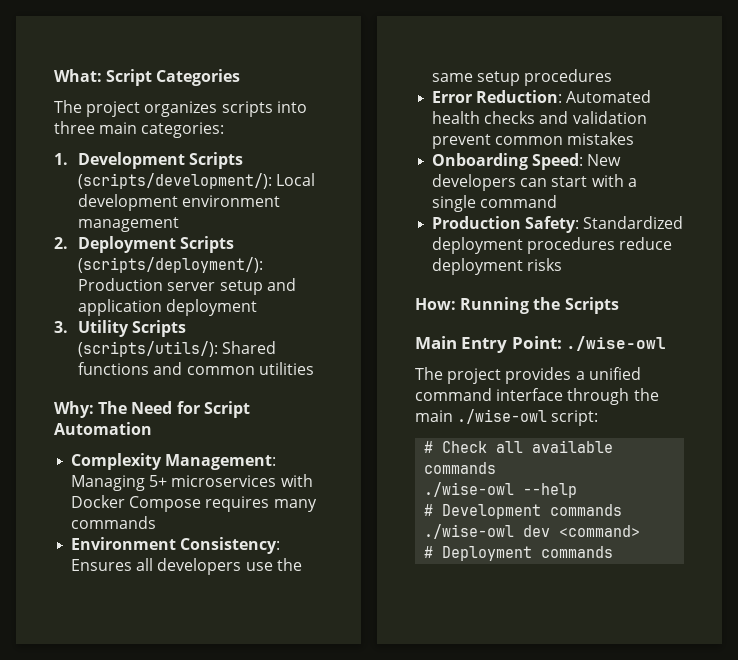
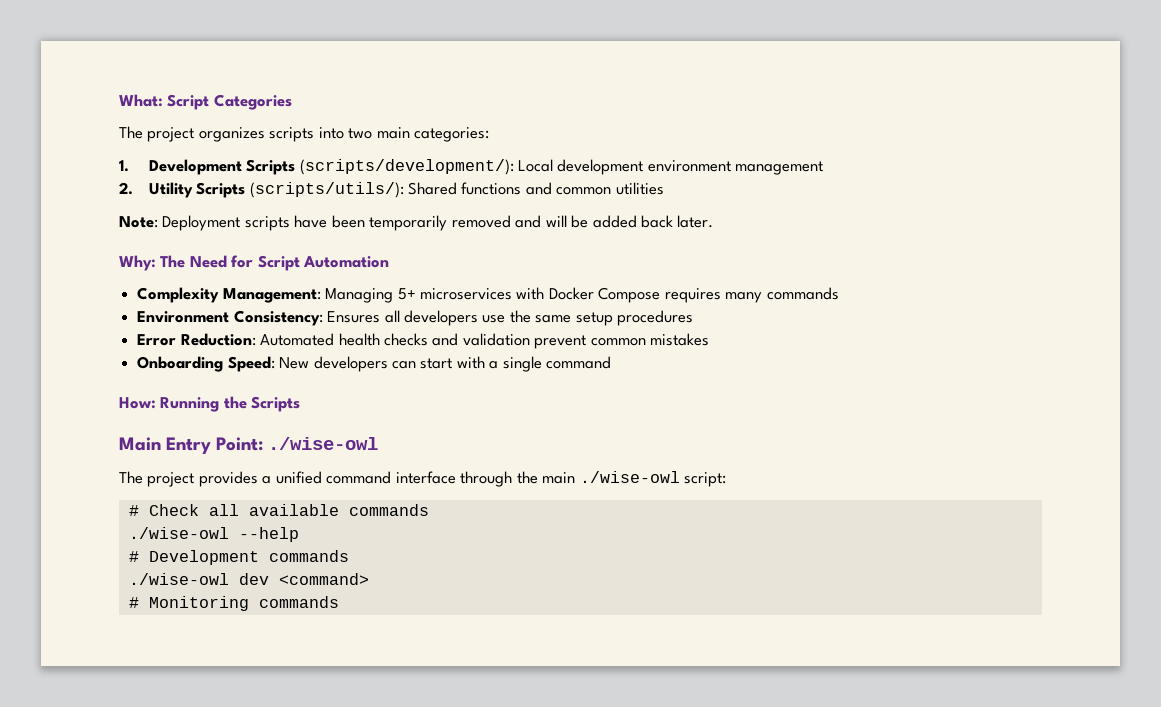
- The project organizes scripts into three main categories:
+ The project organizes scripts into two main categories:
- 2. Deployment Scripts (scripts/deployment/): Production server setup and application deployment
- 3. Utility Scripts (scripts/utils/): Shared functions and common utilities
+ 2. Utility Scripts (scripts/utils/): Shared functions and common utilities
+ Note: Deployment scripts have been temporarily removed and will be added back later.
- Production Safety: Standardized deployment procedures reduce deployment risks
- # Deployment commands
+ # Monitoring commands

